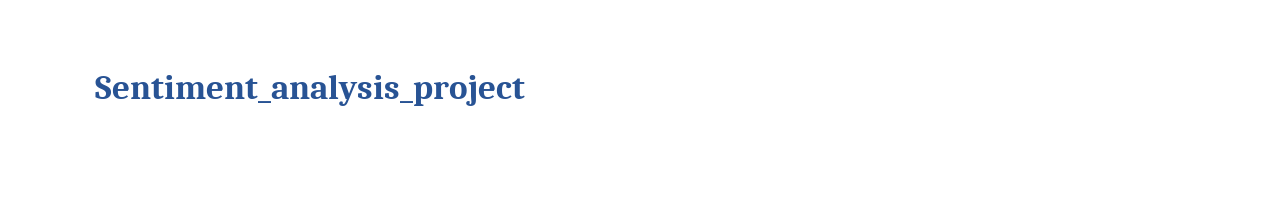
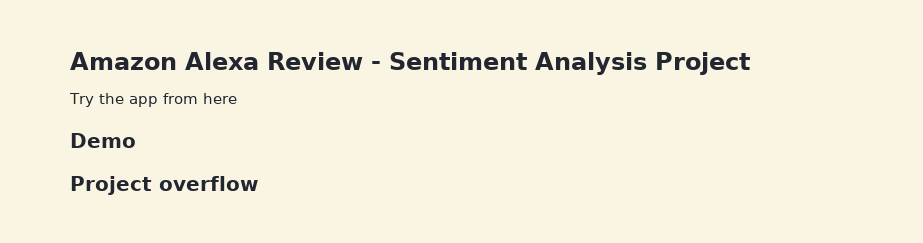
- Sentiment_analysis_project
+ Amazon Alexa Review - Sentiment Analysis Project
+ Try the app from here
+ Demo
+ Project overflow

